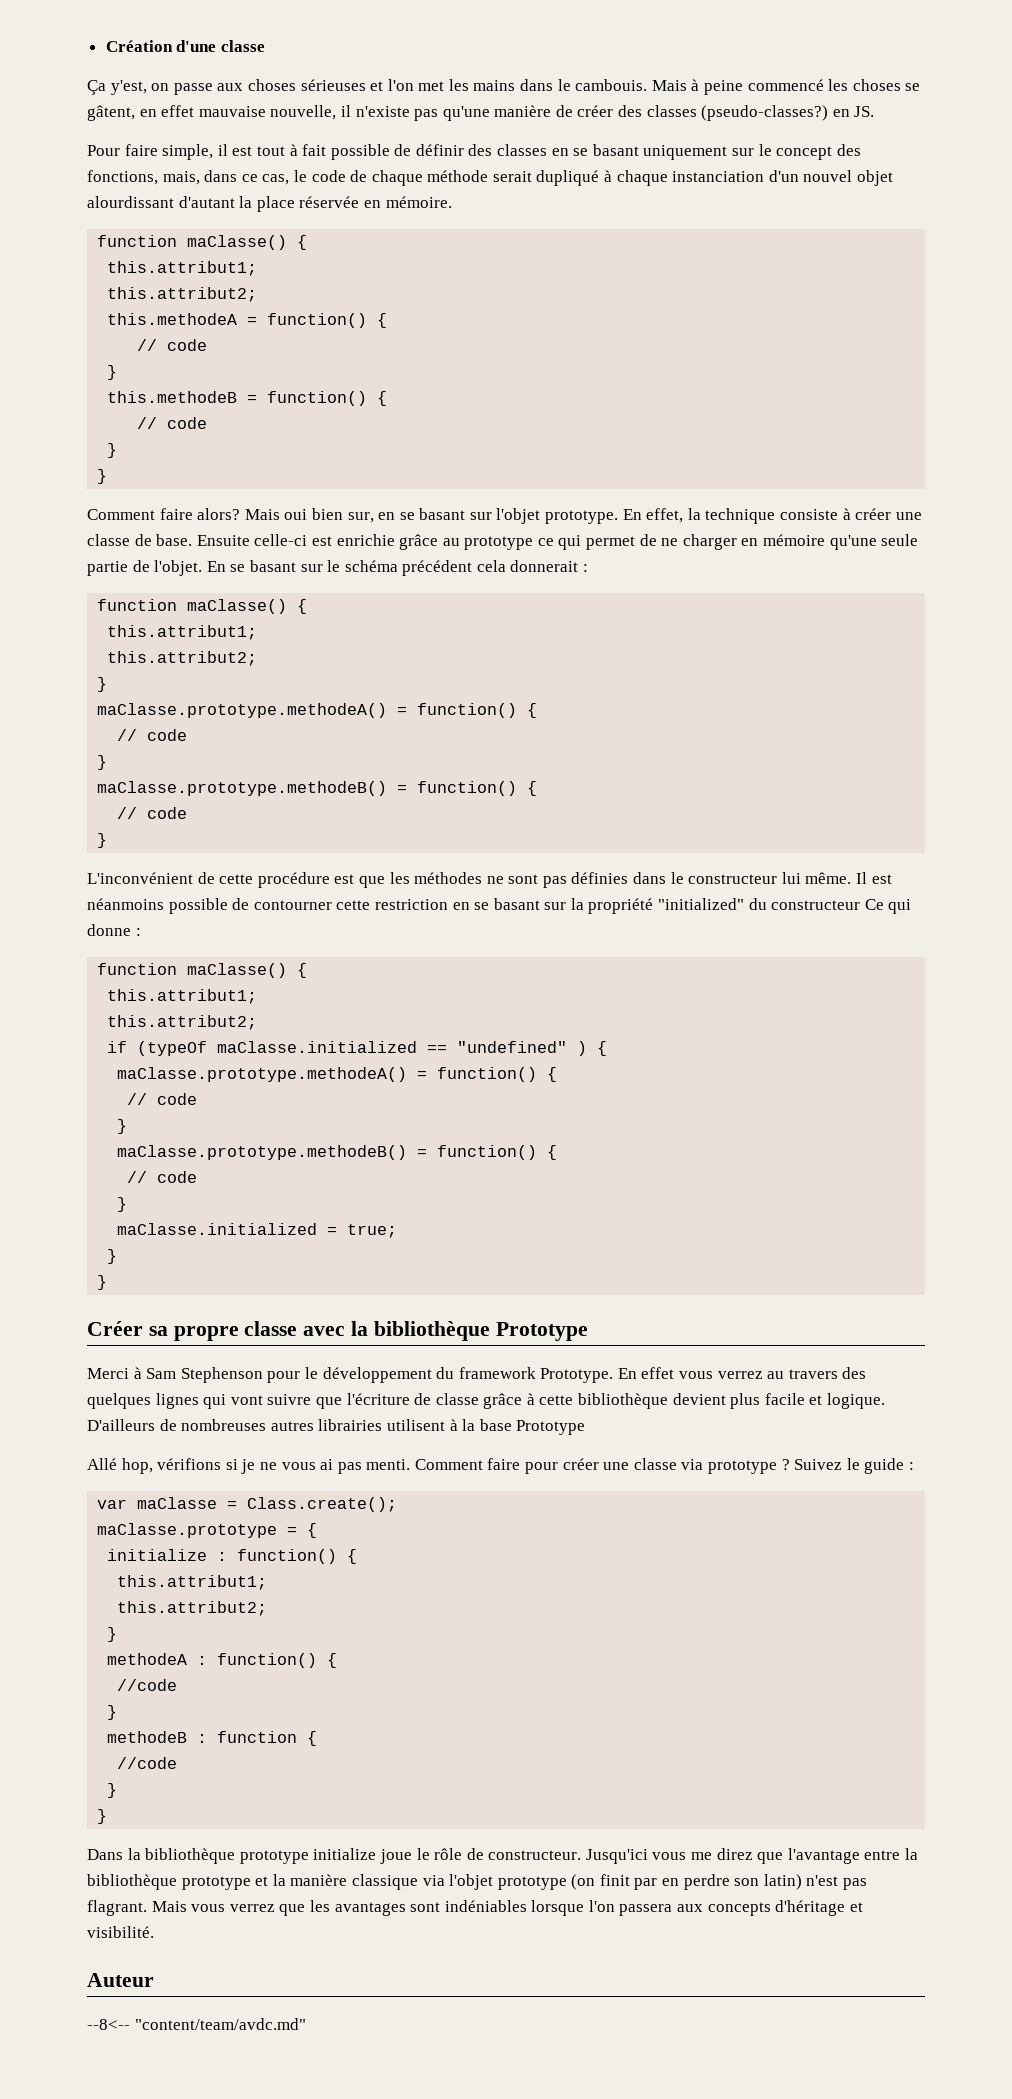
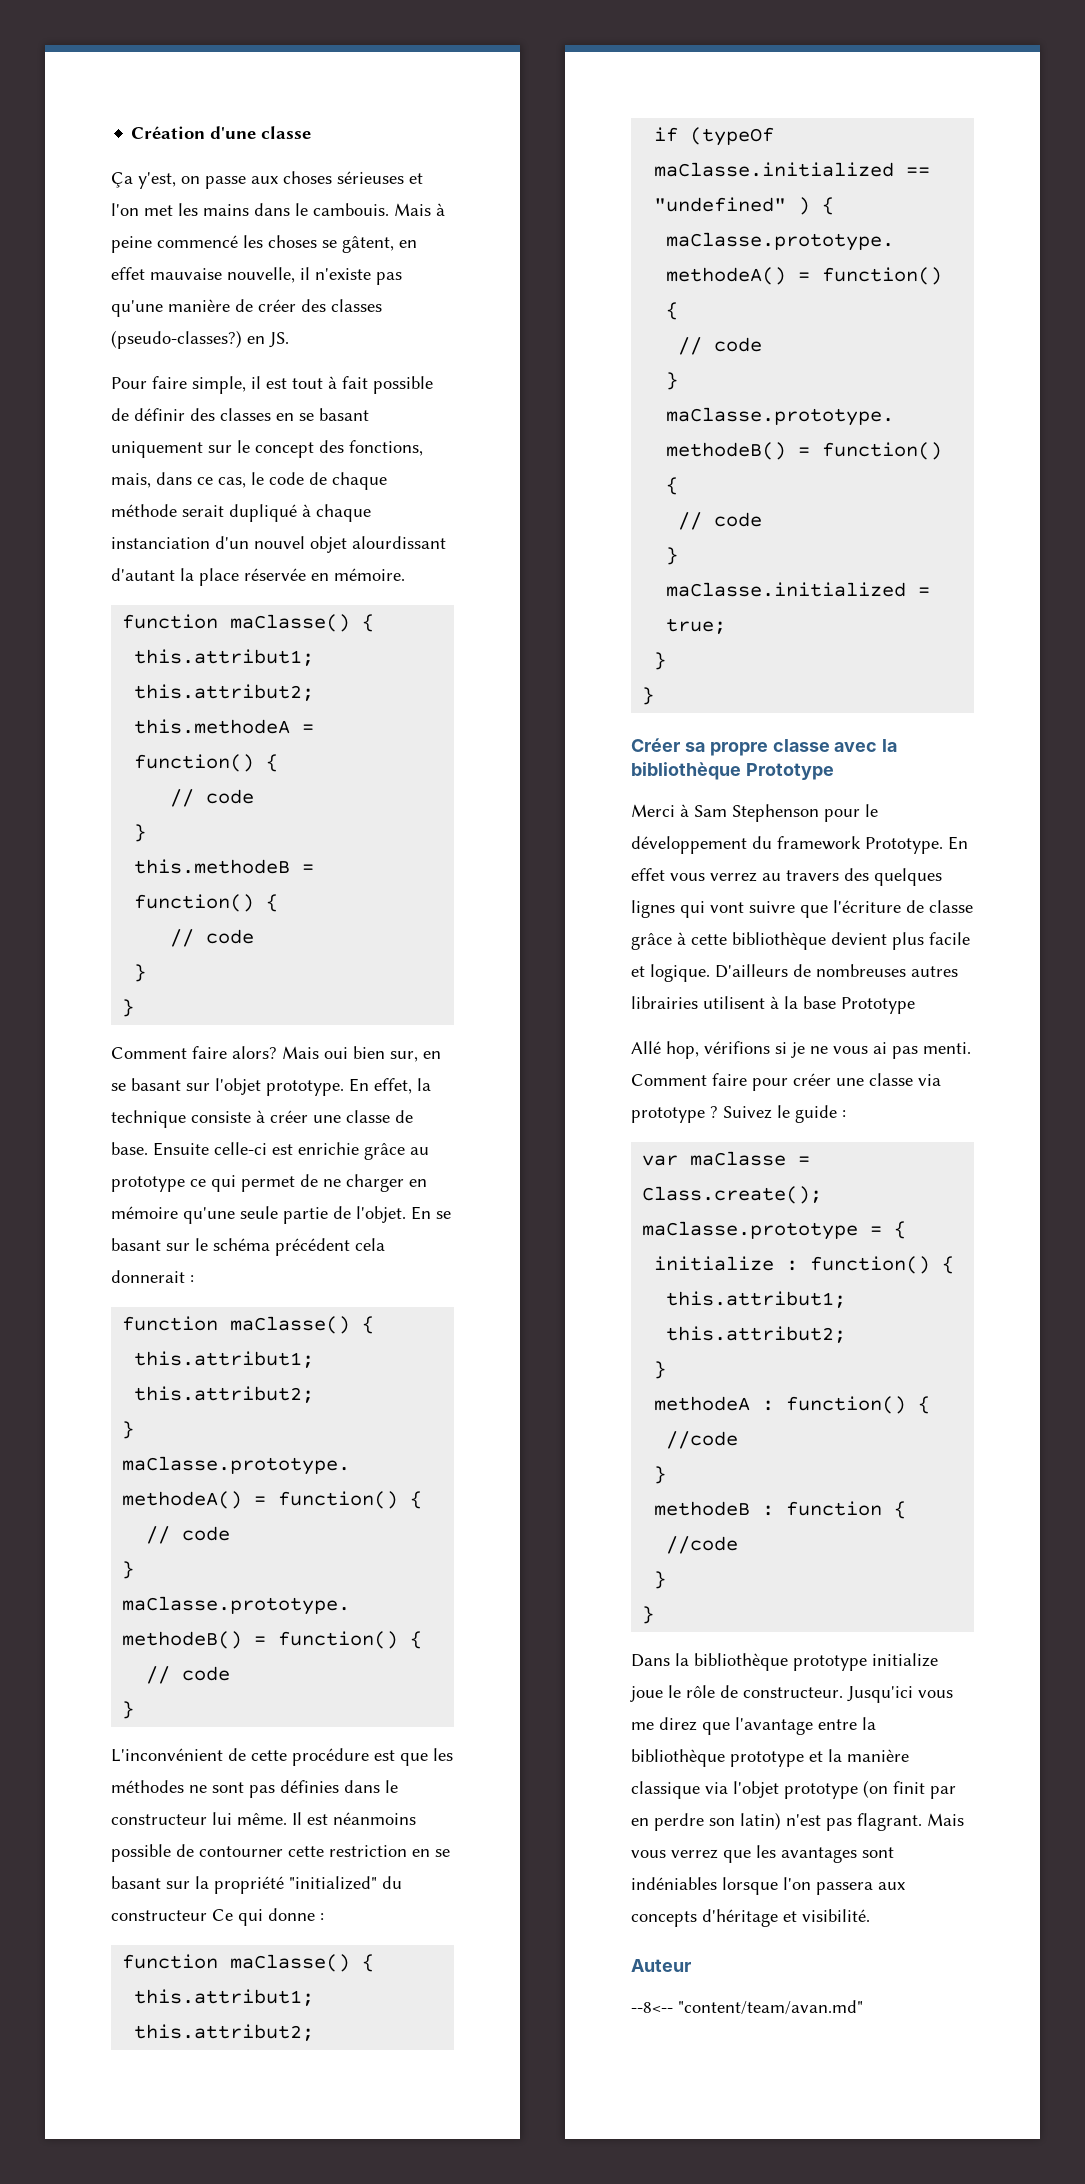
- --8<-- "content/team/avdc.md"
+ --8<-- "content/team/avan.md"

